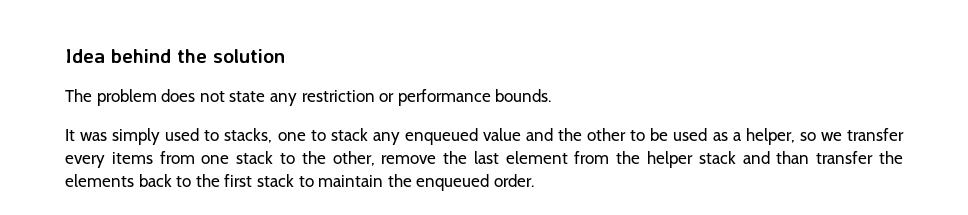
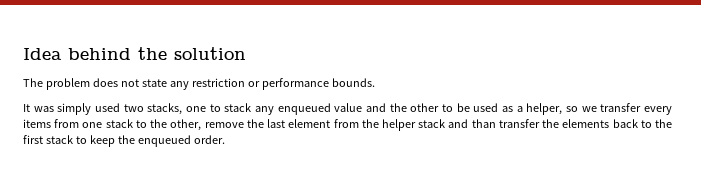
- It was simply used to stacks, one to stack any enqueued value and the other to be used as a helper, so we transfer every items from one stack to the other, remove the last element from the helper stack and than transfer the elements back to the first stack to maintain the enqueued order.
+ It was simply used two stacks, one to stack any enqueued value and the other to be used as a helper, so we transfer every items from one stack to the other, remove the last element from the helper stack and than transfer the elements back to the first stack to keep the enqueued order.

